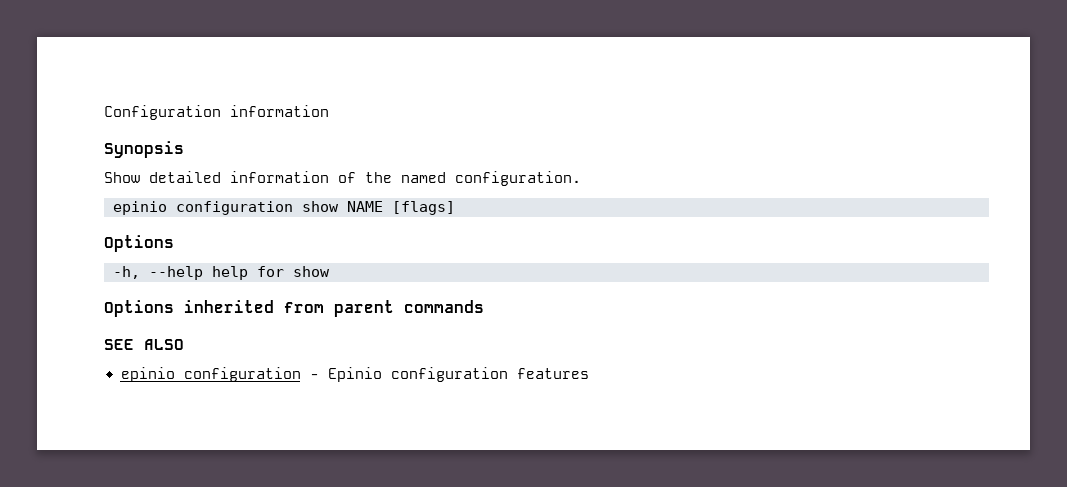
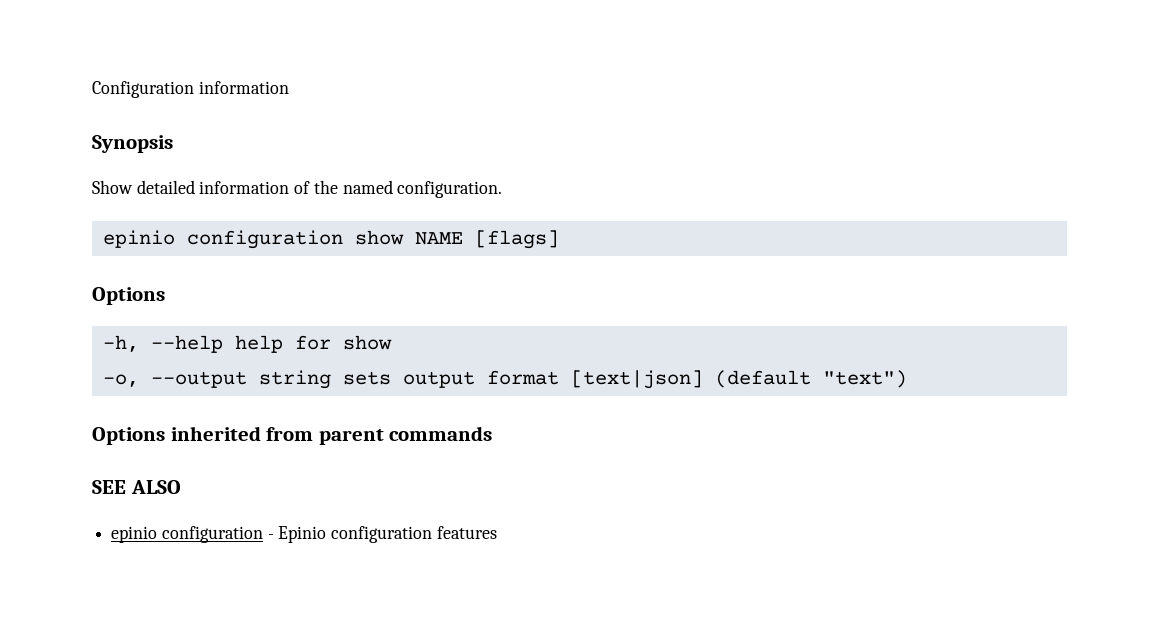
+ -o, --output string sets output format [text|json] (default "text")

